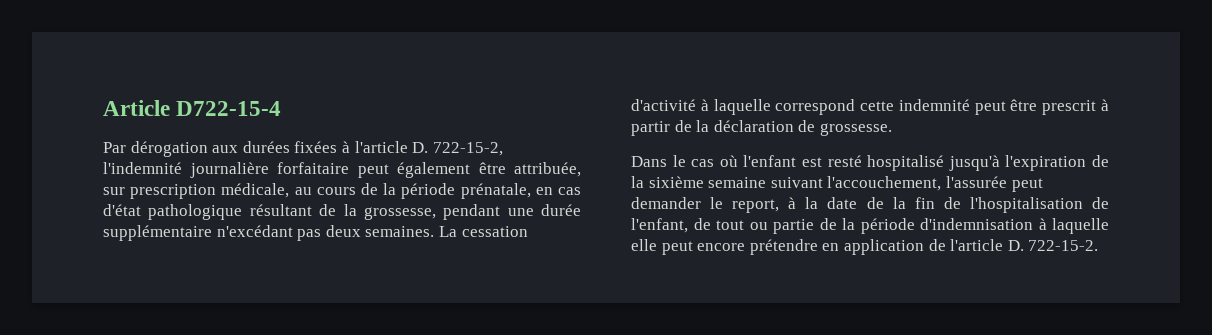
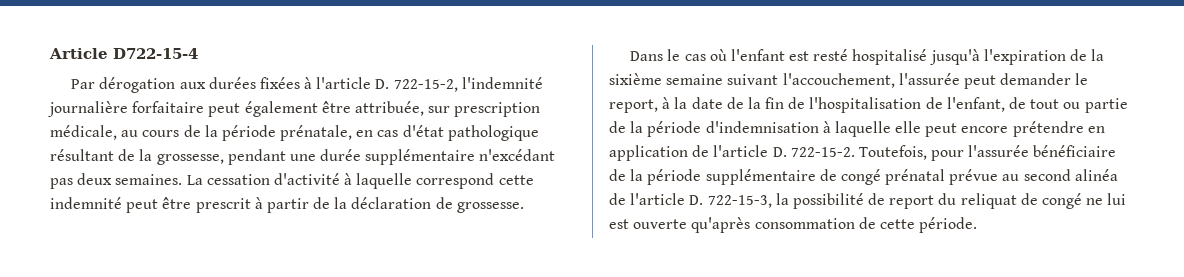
+ Toutefois, pour l'assurée bénéficiaire de la période supplémentaire de congé prénatal prévue au second alinéa de l'article D. 722-15-3, la possibilité de report du reliquat de congé ne lui est ouverte qu'après consommation de cette période.

